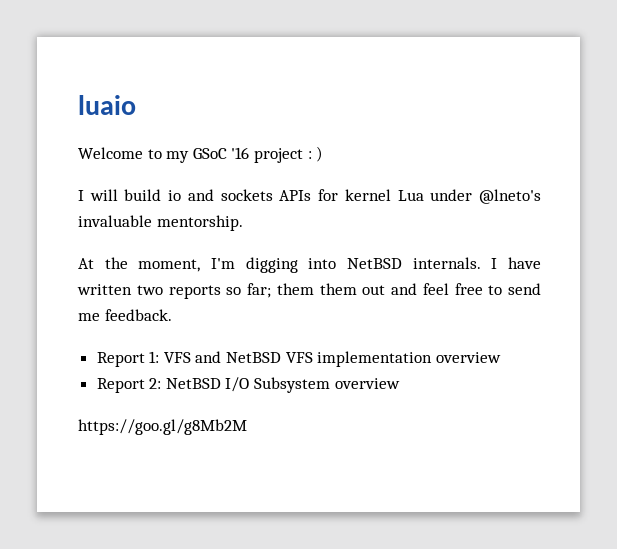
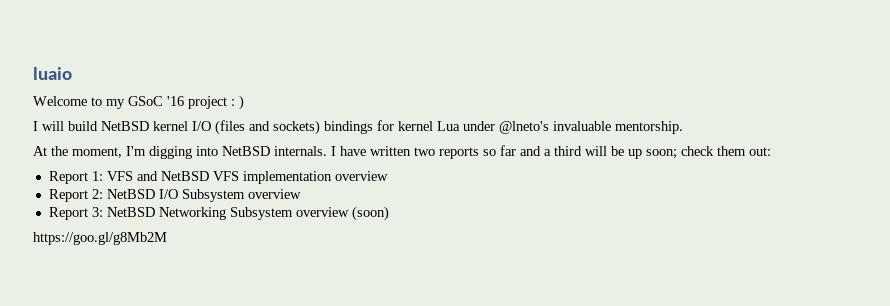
- I will build io and sockets APIs for kernel Lua under @lneto's invaluable mentorship.
+ I will build NetBSD kernel I/O (files and sockets) bindings for kernel Lua under @lneto's invaluable mentorship.
- I have written two reports so far; them them out and feel free to send me feedback.
+ I have written two reports so far and a third will be up soon; check them out:
+ Report 3: NetBSD Networking Subsystem overview (soon)

